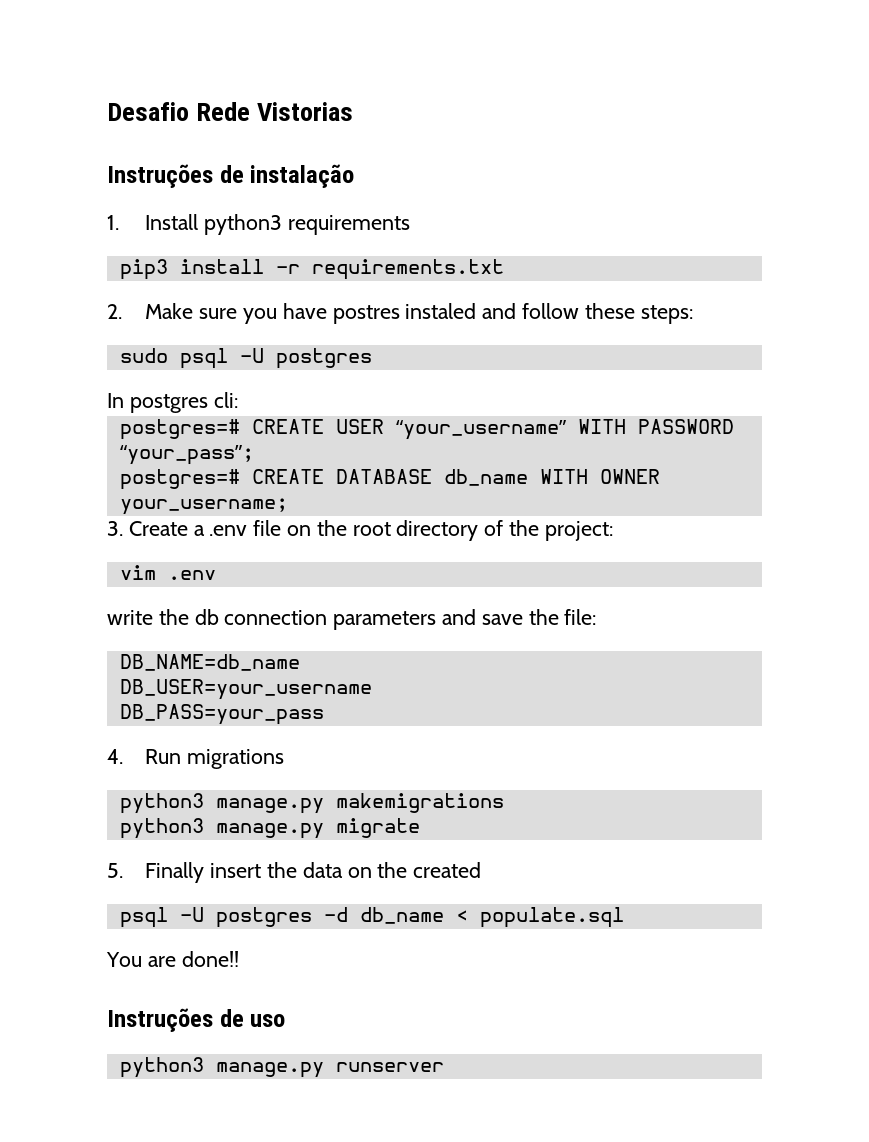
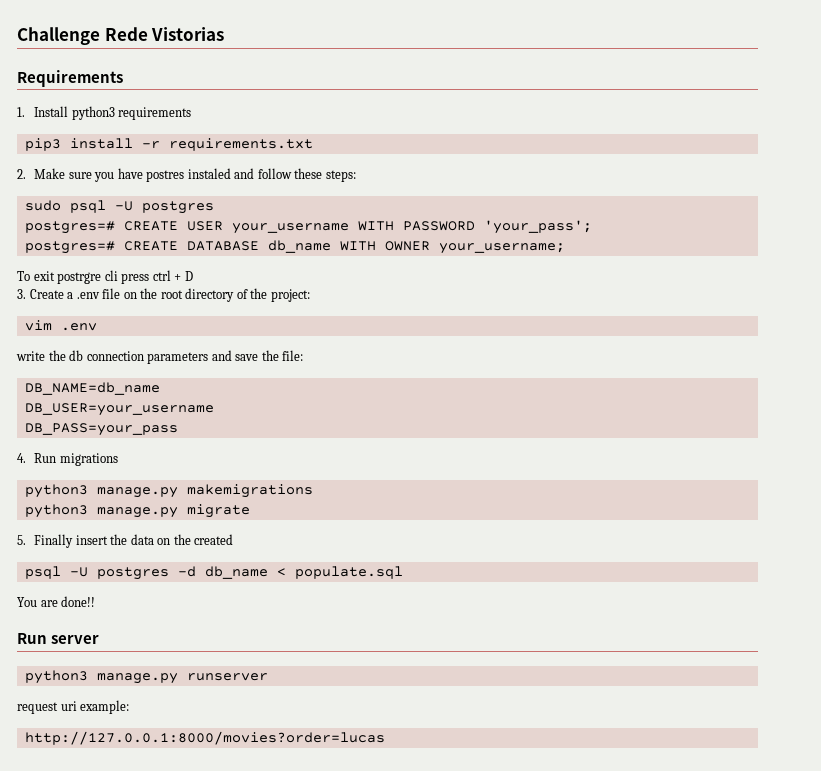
- Desafio Rede Vistorias
+ Challenge Rede Vistorias
- Instruções de instalação
+ Requirements
- In postgres cli:
- postgres=# CREATE USER “your_username” WITH PASSWORD “your_pass”;
+ postgres=# CREATE USER your_username WITH PASSWORD 'your_pass';
+ To exit postrgre cli press ctrl + D
- Instruções de uso
+ Run server
+ request uri example:
+ http://127.0.0.1:8000/movies?order=lucas

